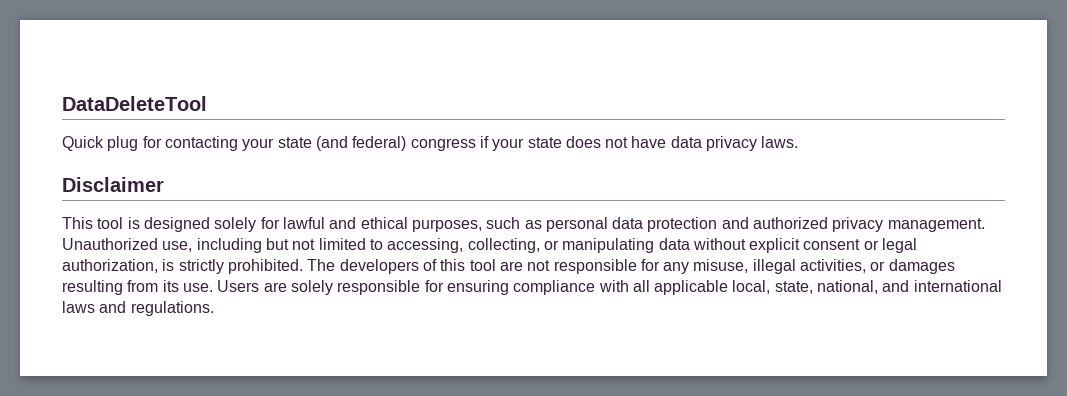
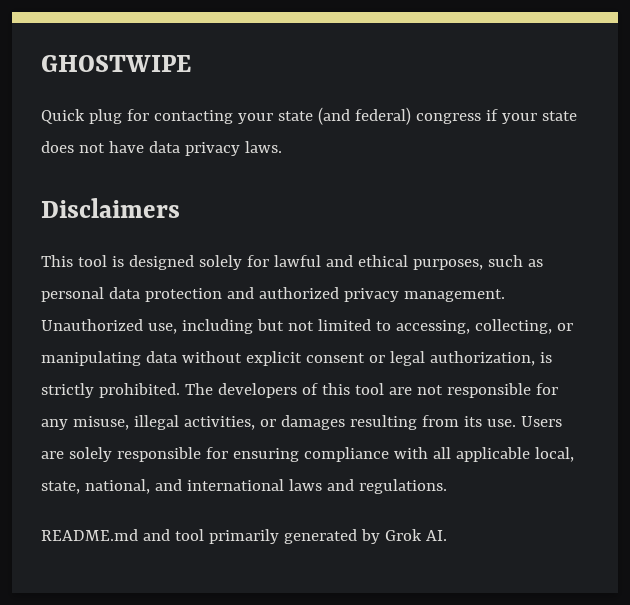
- DataDeleteTool
+ GHOSTWIPE
- Disclaimer
+ Disclaimers
+ README.md and tool primarily generated by Grok AI.

